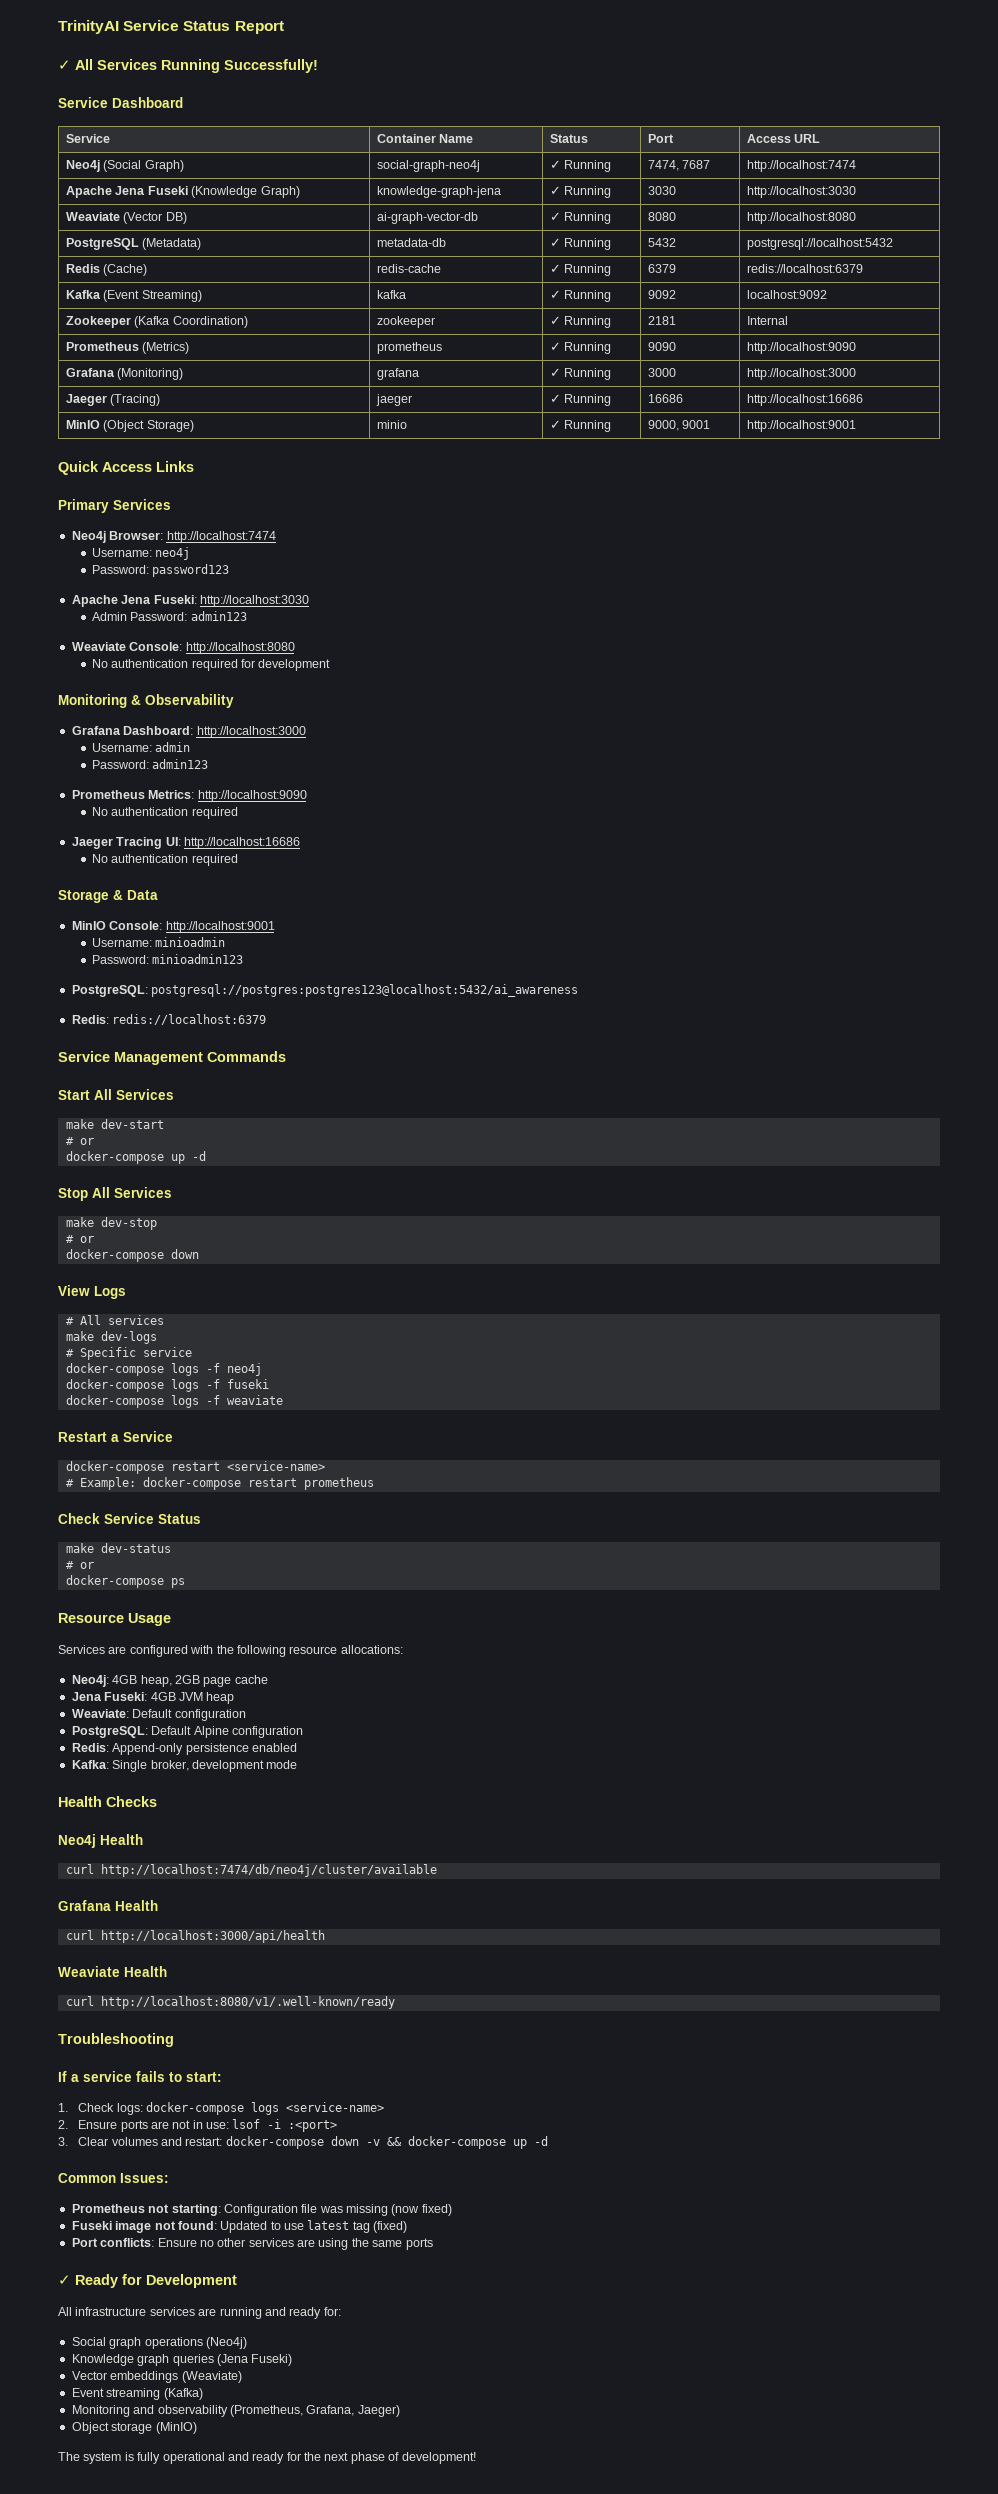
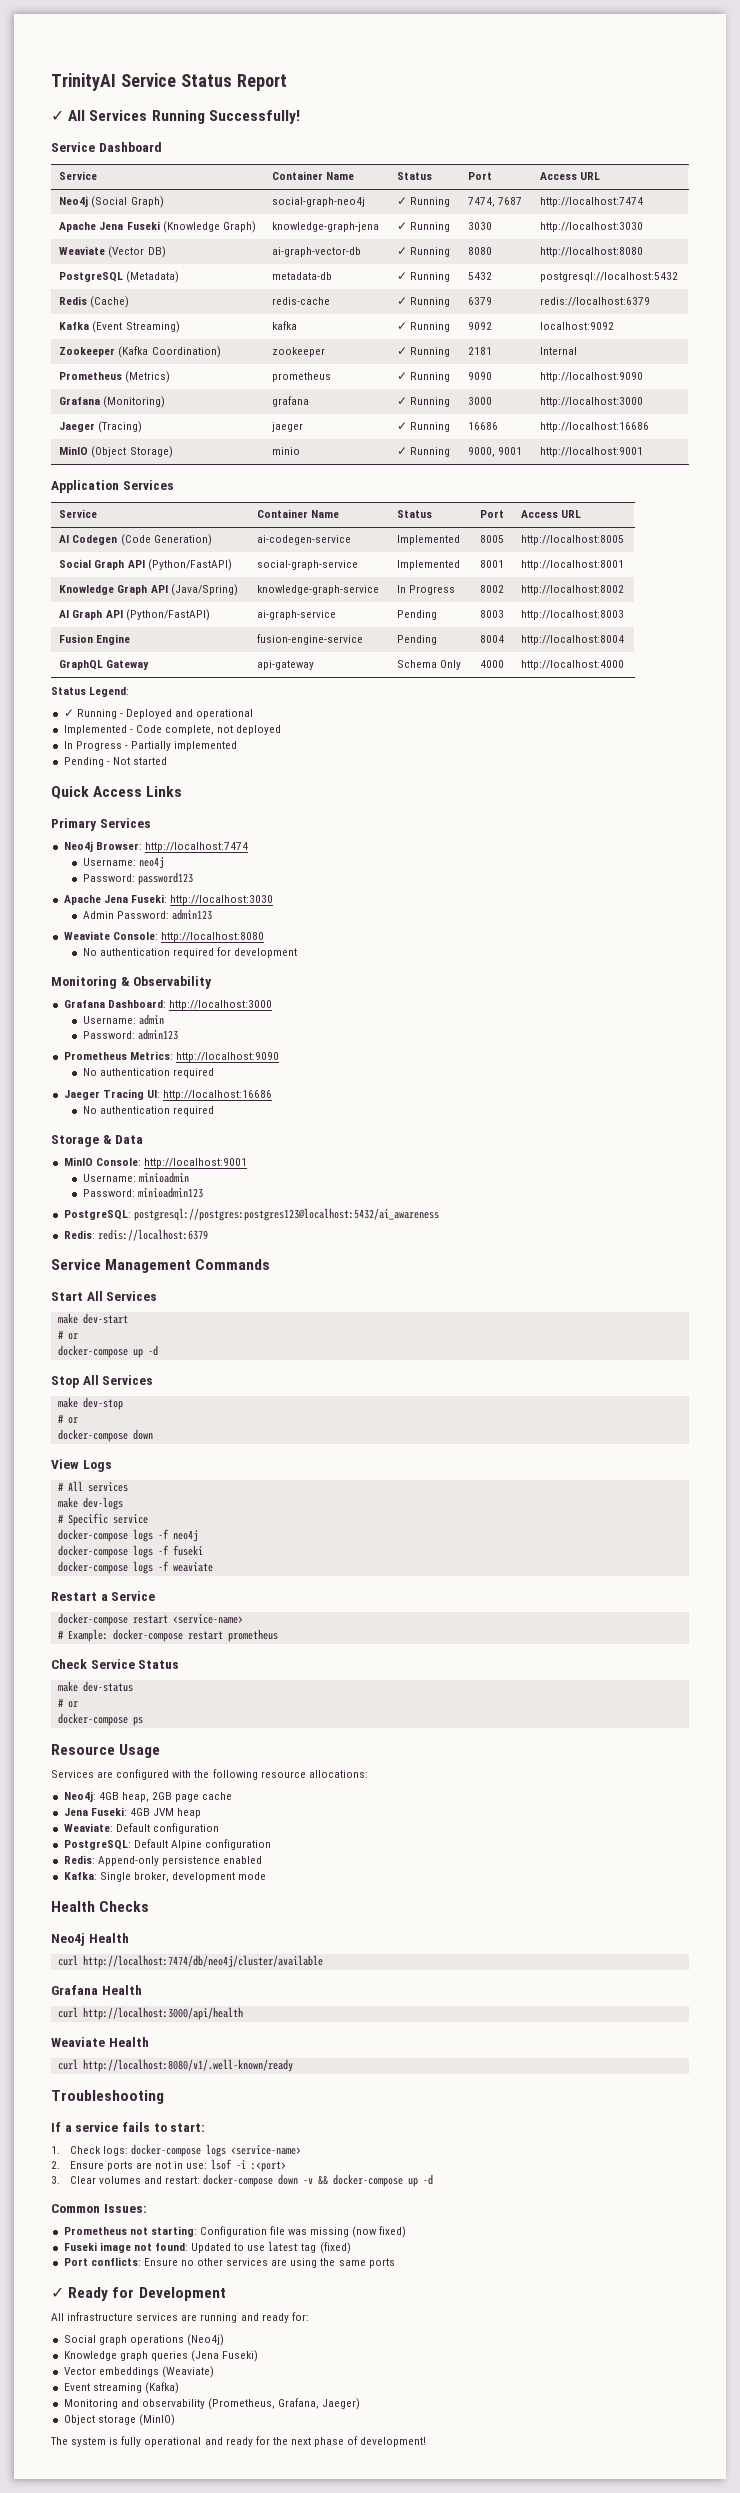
+ Application Services
+ Service | Container Name | Status | Port | Access URL
+ AI Codegen (Code Generation) | ai-codegen-service | Implemented | 8005 | http://localhost:8005
+ Social Graph API (Python/FastAPI) | social-graph-service | Implemented | 8001 | http://localhost:8001
+ Knowledge Graph API (Java/Spring) | knowledge-graph-service | In Progress | 8002 | http://localhost:8002
+ AI Graph API (Python/FastAPI) | ai-graph-service | Pending | 8003 | http://localhost:8003
+ Fusion Engine | fusion-engine-service | Pending | 8004 | http://localhost:8004
+ GraphQL Gateway | api-gateway | Schema Only | 4000 | http://localhost:4000
+ Status Legend:
+ ✓ Running - Deployed and operational
+ Implemented - Code complete, not deployed
+ In Progress - Partially implemented
+ Pending - Not started

